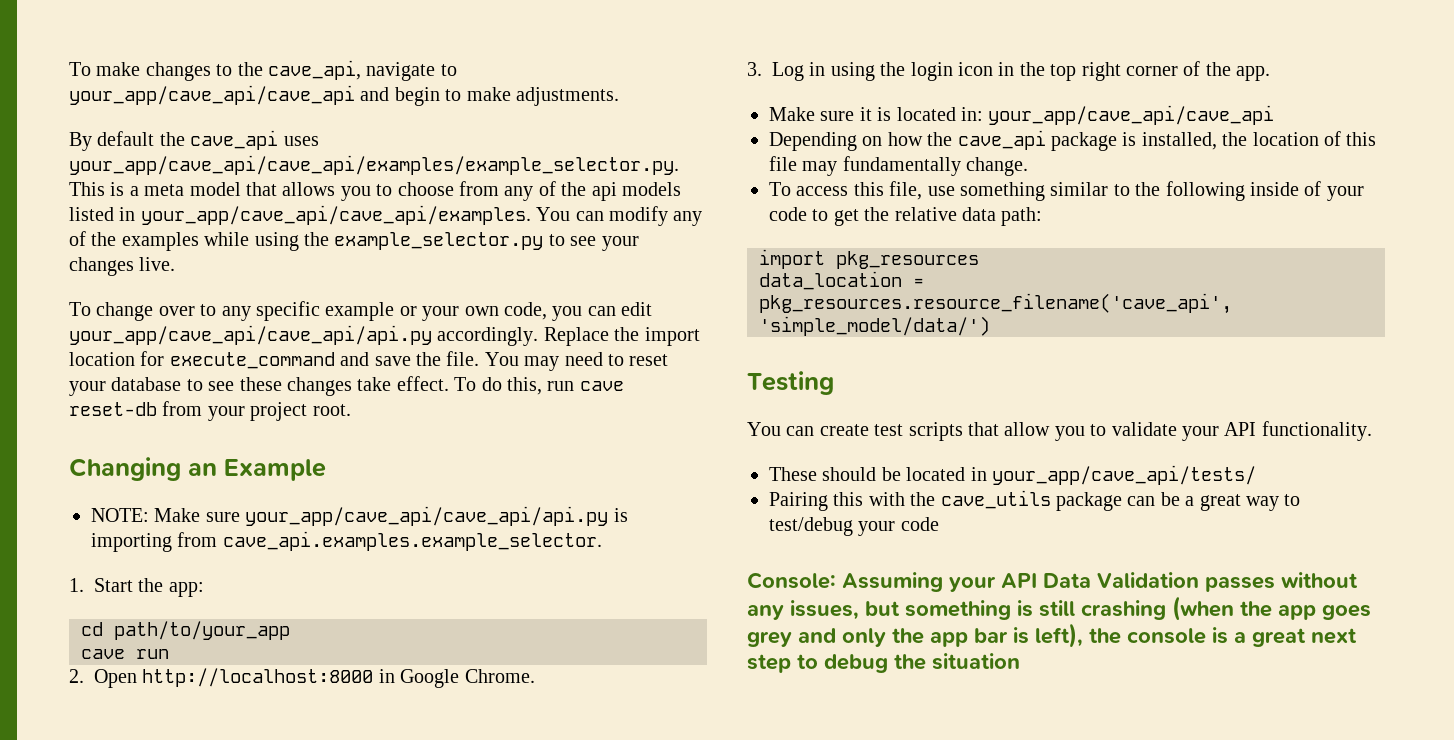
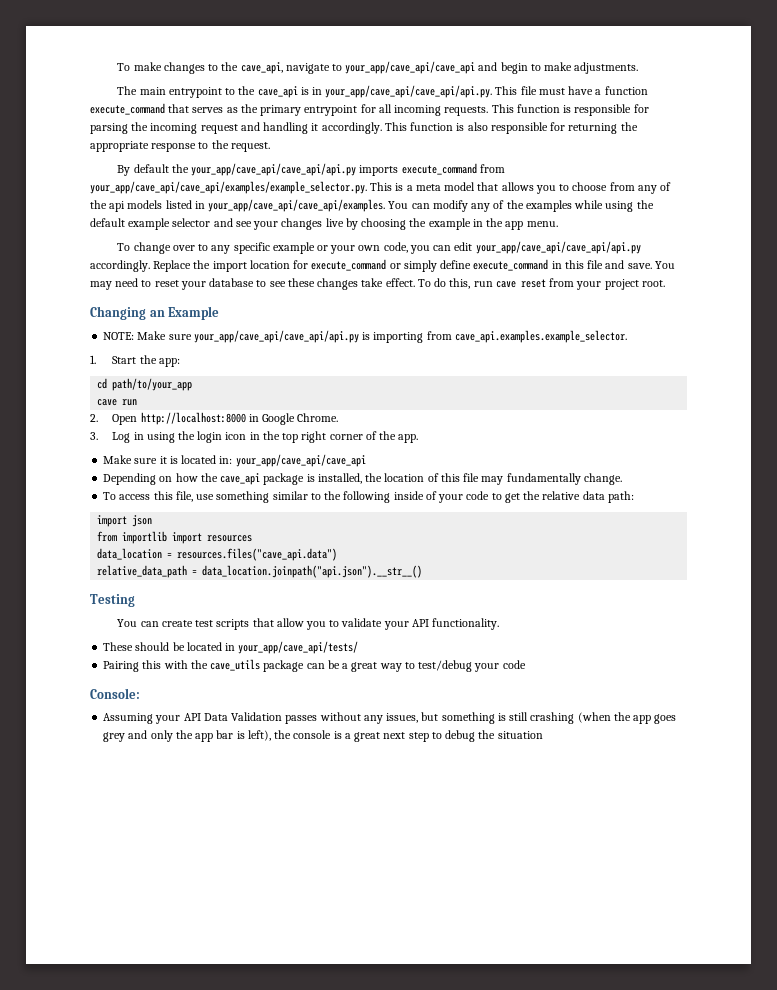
+ The main entrypoint to the cave_api is in your_app/cave_api/cave_api/api.py. This file must have a function execute_command that serves as the primary entrypoint for all incoming requests. This function is responsible for parsing the incoming request and handling it accordingly. This function is also responsible for returning the appropriate response to the request.
- By default the cave_api uses your_app/cave_api/cave_api/examples/example_selector.py. This is a meta model that allows you to choose from any of the api models listed in your_app/cave_api/cave_api/examples.
+ By default the your_app/cave_api/cave_api/api.py imports execute_command from your_app/cave_api/cave_api/examples/example_selector.py. This is a meta model that allows you to choose from any of the api models listed in your_app/cave_api/cave_api/examples.
- You can modify any of the examples while using the example_selector.py to see your changes live.
+ You can modify any of the examples while using the default example selector and see your changes live by choosing the example in the app menu.
- Replace the import location for execute_command and save the file.
+ Replace the import location for execute_command or simply define execute_command in this file and save.
- To do this, run cave reset-db from your project root.
+ To do this, run cave reset from your project root.
- import pkg_resources
- data_location = pkg_resources.resource_filename('cave_api', 'simple_model/data/')
+ import json
+ from importlib import resources
+ data_location = resources.files("cave_api.data")
+ relative_data_path = data_location.joinpath("api.json").__str__()
- Console: Assuming your API Data Validation passes without any issues, but something is still crashing (when the app goes grey and only the app bar is left), the console is a great next step to debug the situation
+ Console:
+ Assuming your API Data Validation passes without any issues, but something is still crashing (when the app goes grey and only the app bar is left), the console is a great next step to debug the situation

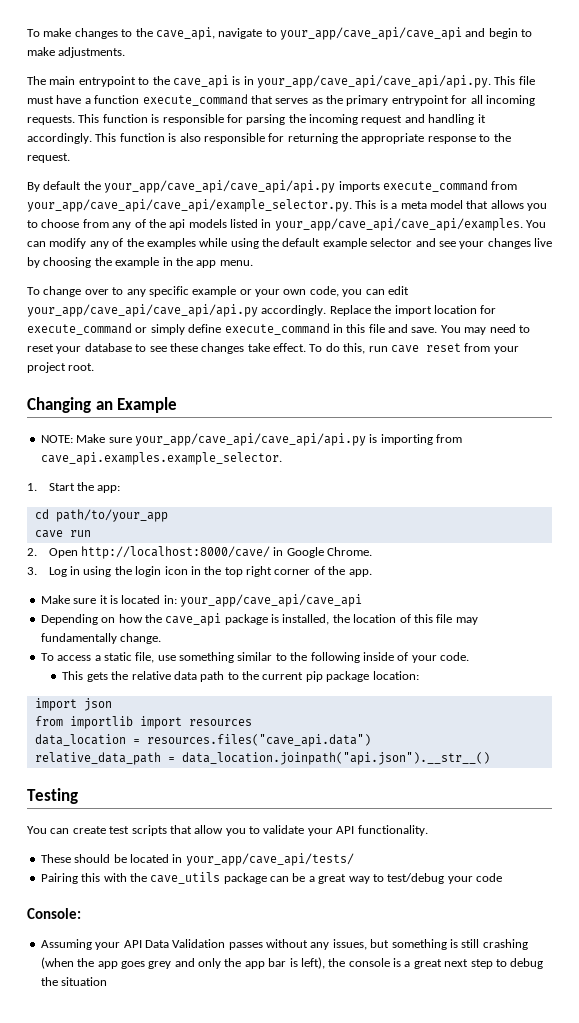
- By default the your_app/cave_api/cave_api/api.py imports execute_command from your_app/cave_api/cave_api/examples/example_selector.py. This is a meta model that allows you to choose from any of the api models listed in your_app/cave_api/cave_api/examples.
+ By default the your_app/cave_api/cave_api/api.py imports execute_command from your_app/cave_api/cave_api/example_selector.py. This is a meta model that allows you to choose from any of the api models listed in your_app/cave_api/cave_api/examples.
- 2. Open http://localhost:8000 in Google Chrome.
+ 2. Open http://localhost:8000/cave/ in Google Chrome.
- To access this file, use something similar to the following inside of your code to get the relative data path:
+ To access a static file, use something similar to the following inside of your code.
+ This gets the relative data path to the current pip package location:

